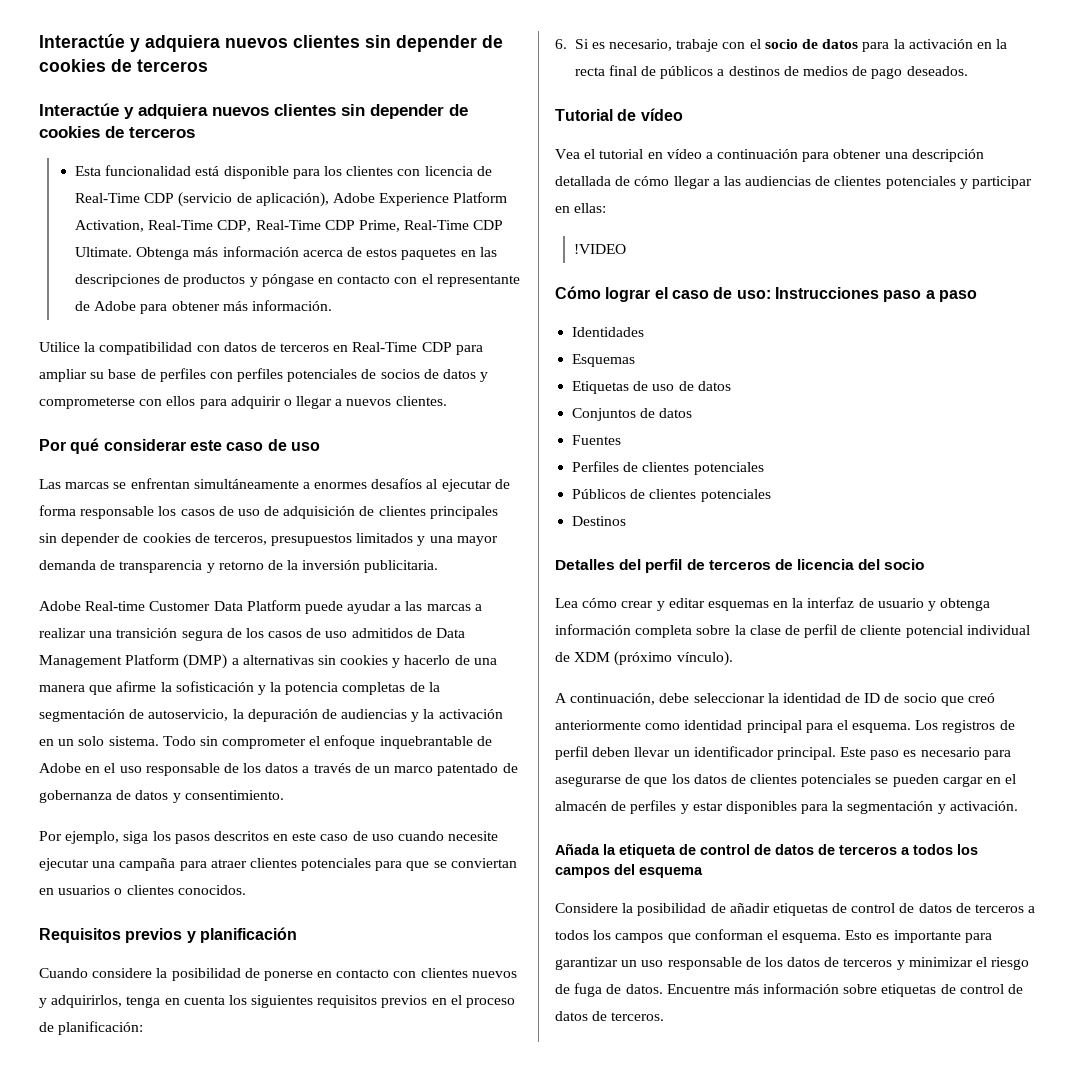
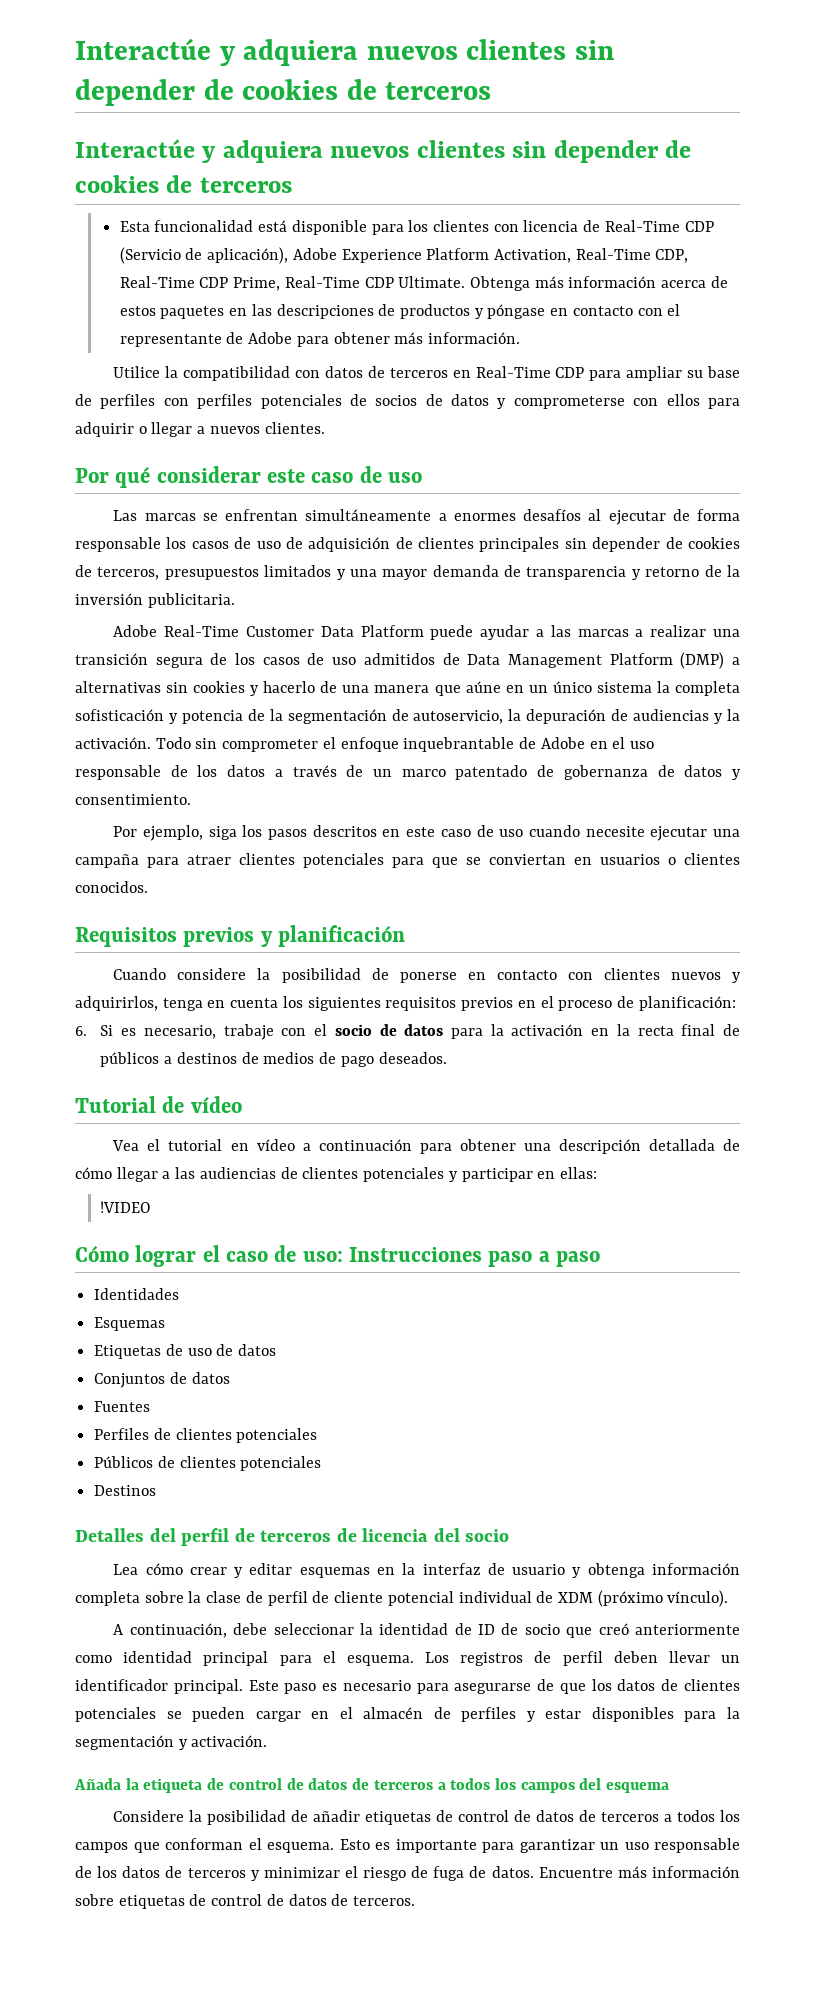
- Esta funcionalidad está disponible para los clientes con licencia de Real-Time CDP (servicio de aplicación), Adobe Experience Platform Activation, Real-Time CDP, Real-Time CDP Prime, Real-Time CDP Ultimate.
+ Esta funcionalidad está disponible para los clientes con licencia de Real-Time CDP (Servicio de aplicación), Adobe Experience Platform Activation, Real-Time CDP, Real-Time CDP Prime, Real-Time CDP Ultimate.
- Adobe Real-time Customer Data Platform puede ayudar a las marcas a realizar una transición segura de los casos de uso admitidos de Data Management Platform (DMP) a alternativas sin cookies y hacerlo de una manera que afirme la sofisticación y la potencia completas de la segmentación de autoservicio, la depuración de audiencias y la activación en un solo sistema.
+ Adobe Real-Time Customer Data Platform puede ayudar a las marcas a realizar una transición segura de los casos de uso admitidos de Data Management Platform (DMP) a alternativas sin cookies y hacerlo de una manera que aúne en un único sistema la completa sofisticación y potencia de la segmentación de autoservicio, la depuración de audiencias y la activación.

